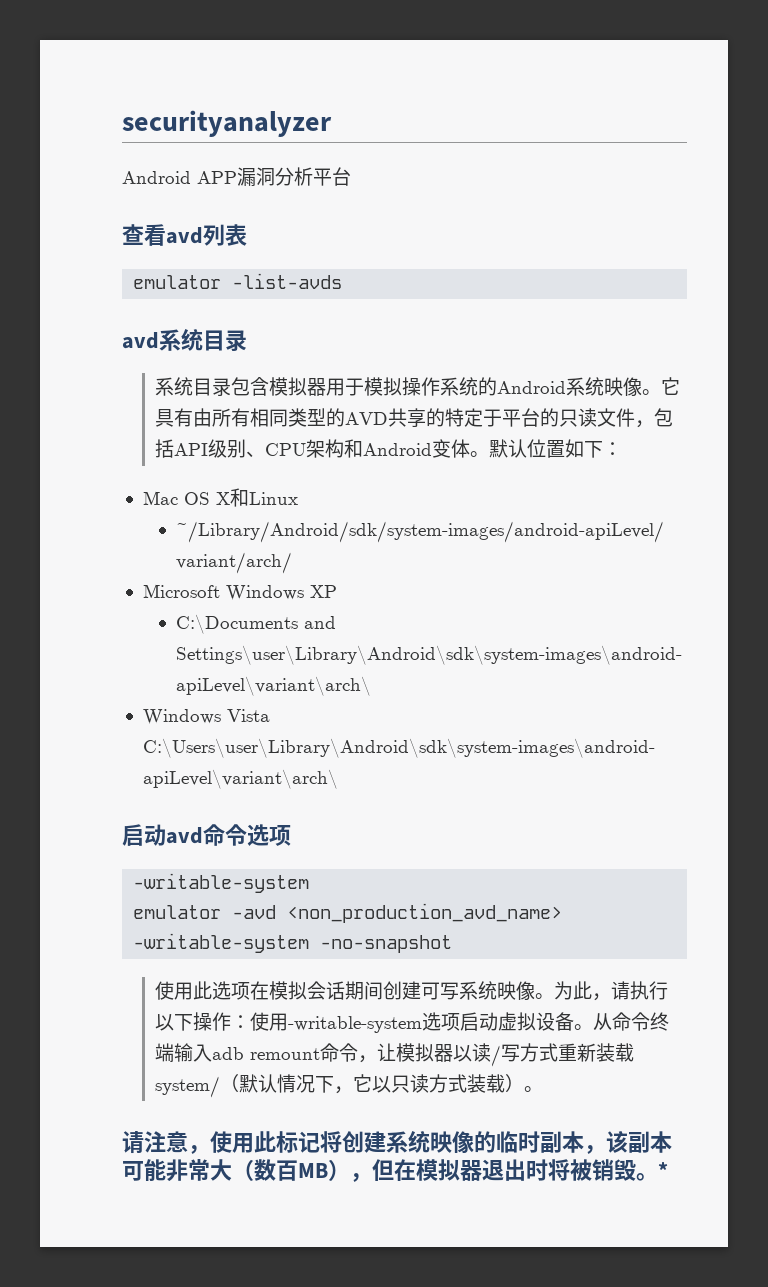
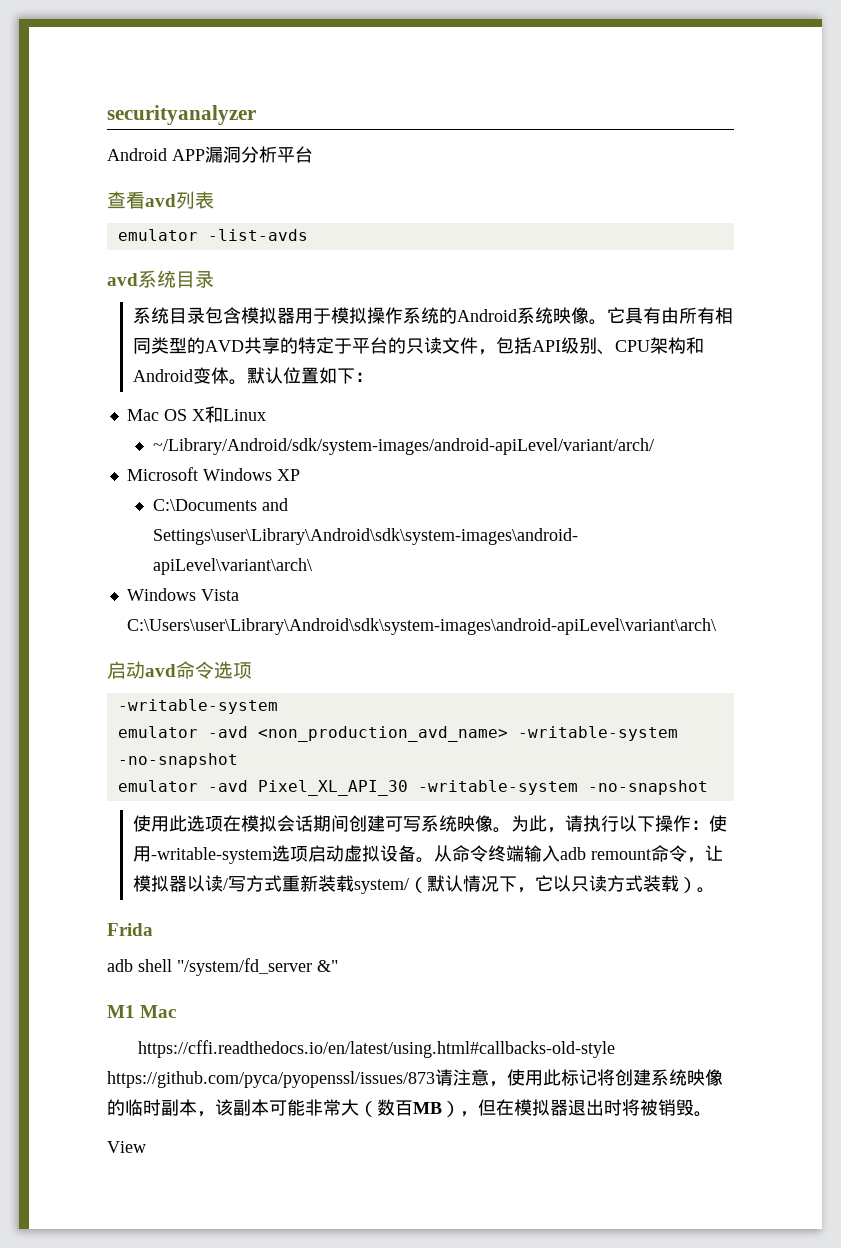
+ emulator -avd Pixel_XL_API_30 -writable-system -no-snapshot
- 请注意，使用此标记将创建系统映像的临时副本，该副本可能非常大（数百MB），但在模拟器退出时将被销毁。*
+ Frida
+ adb shell "/system/fd_server &"
+ M1 Mac
+ https://cffi.readthedocs.io/en/latest/using.html#callbacks-old-style https://github.com/pyca/pyopenssl/issues/873请注意，使用此标记将创建系统映像的临时副本，该副本可能非常大（数百MB），但在模拟器退出时将被销毁。
+ View

